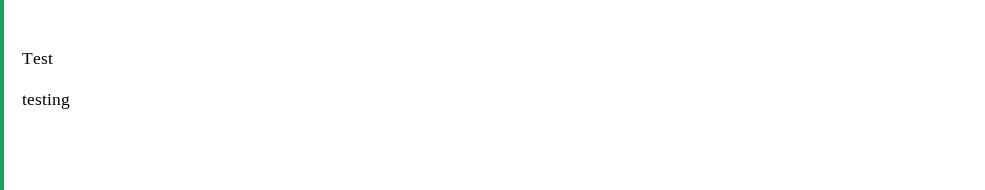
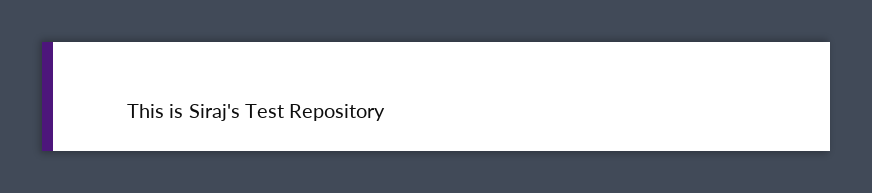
- Test
- testing
+ This is Siraj's Test Repository

